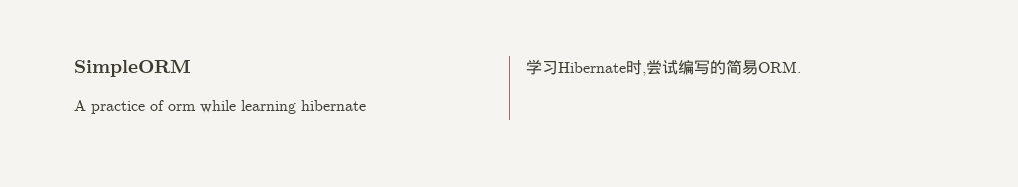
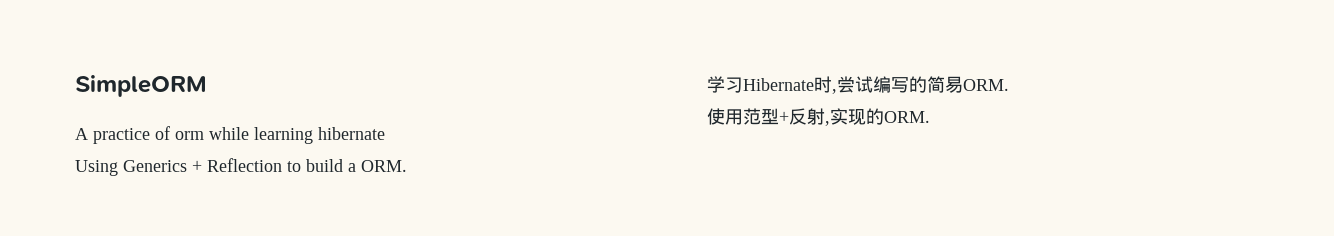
+ Using Generics + Reflection to build a ORM.
+ 使用范型+反射,实现的ORM.

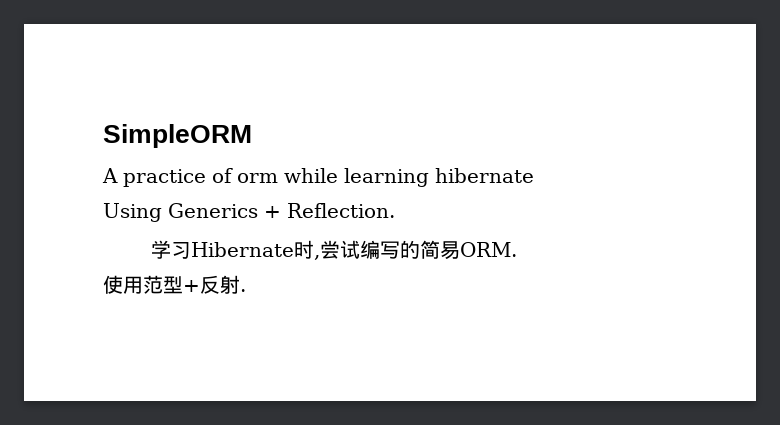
- Using Generics + Reflection to build a ORM.
+ Using Generics + Reflection.
- 使用范型+反射,实现的ORM.
+ 使用范型+反射.

